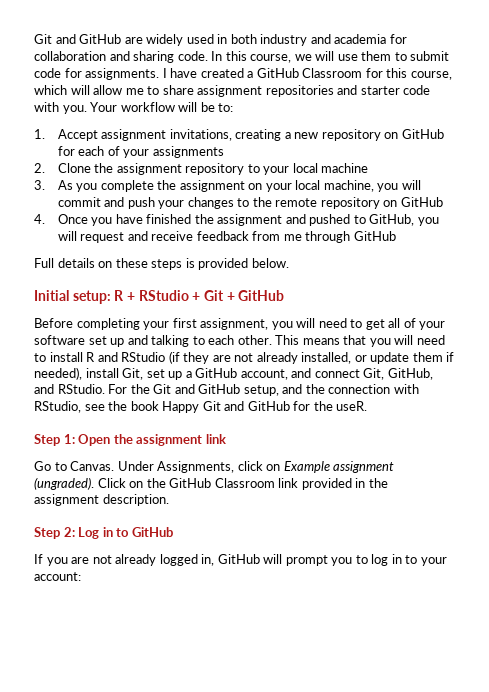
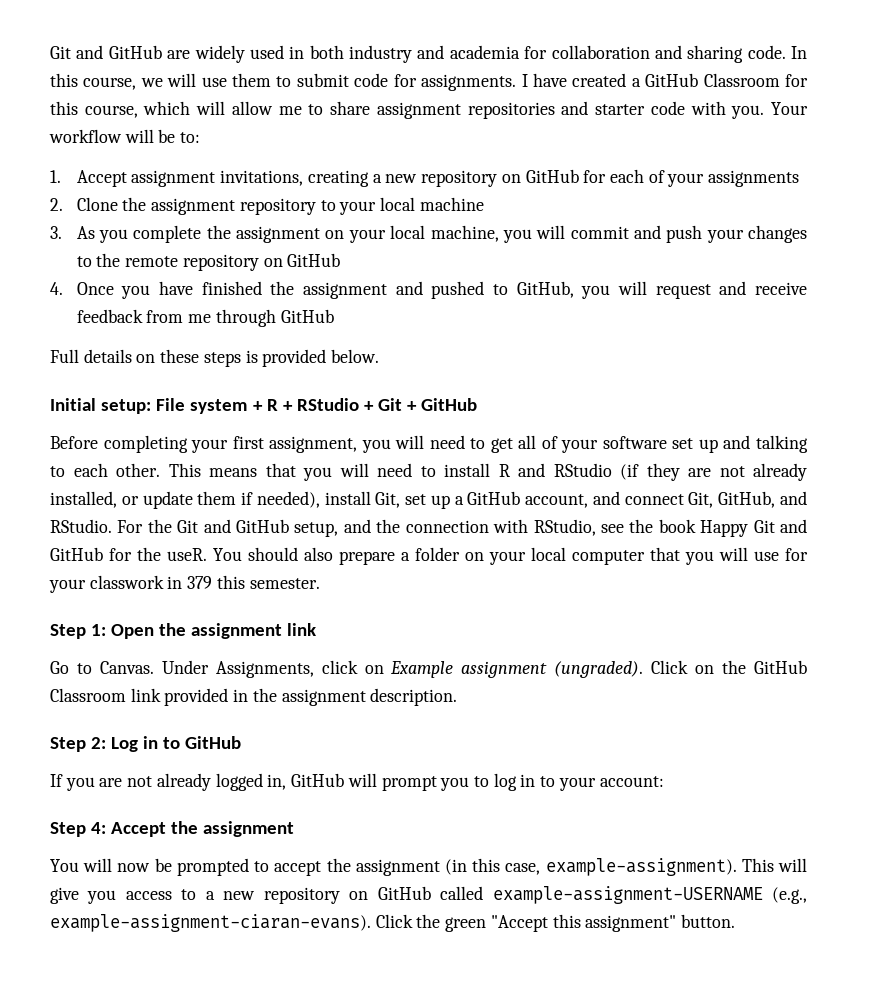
- Initial setup: R + RStudio + Git + GitHub
+ Initial setup: File system + R + RStudio + Git + GitHub
+ You should also prepare a folder on your local computer that you will use for your classwork in 379 this semester.
+ Step 4: Accept the assignment
+ You will now be prompted to accept the assignment (in this case, example-assignment). This will give you access to a new repository on GitHub called example-assignment-USERNAME (e.g., example-assignment-ciaran-evans). Click the green "Accept this assignment" button.

